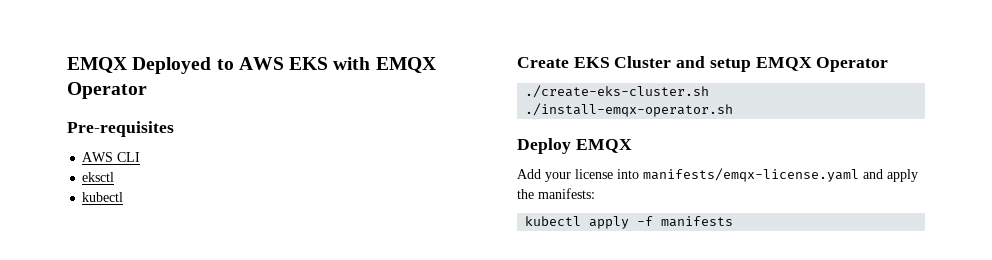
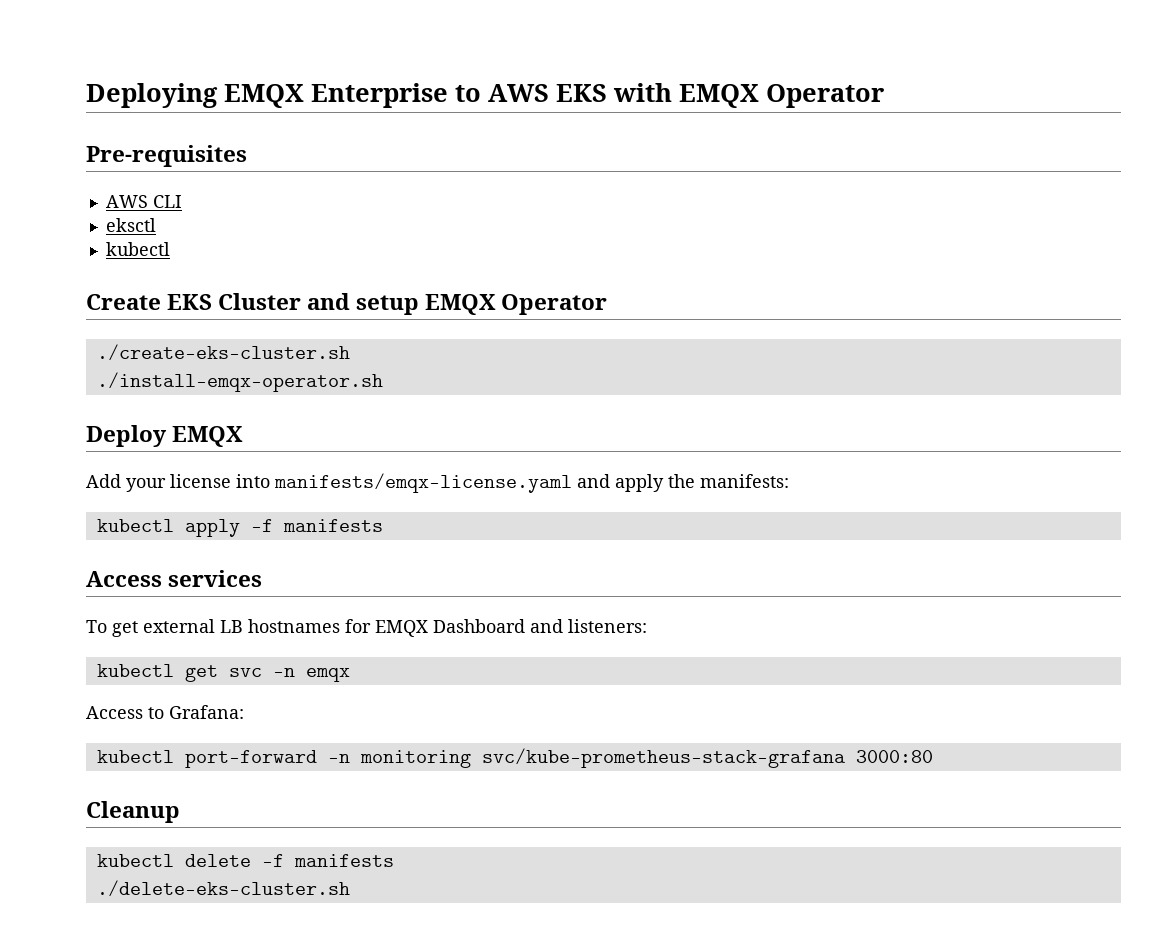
- EMQX Deployed to AWS EKS with EMQX Operator
+ Deploying EMQX Enterprise to AWS EKS with EMQX Operator
+ Access services
+ To get external LB hostnames for EMQX Dashboard and listeners:
+ kubectl get svc -n emqx
+ Access to Grafana:
+ kubectl port-forward -n monitoring svc/kube-prometheus-stack-grafana 3000:80
+ Cleanup
+ kubectl delete -f manifests
+ ./delete-eks-cluster.sh

